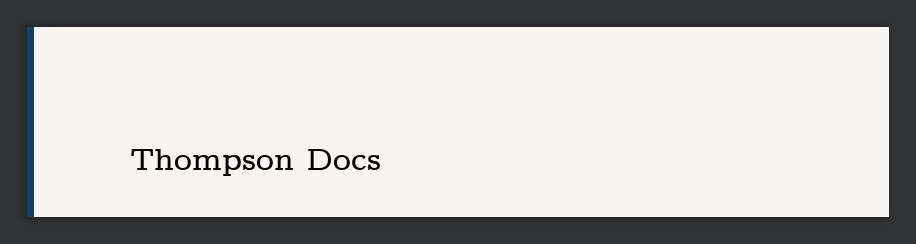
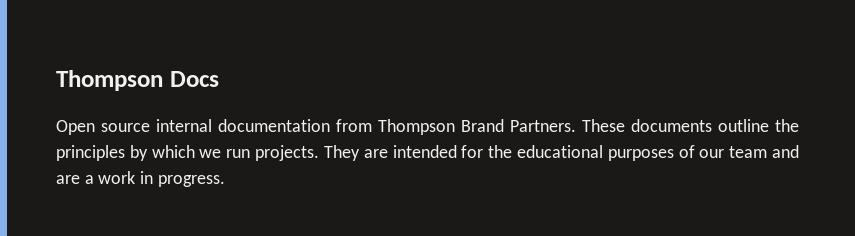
+ Open source internal documentation from Thompson Brand Partners. These documents outline the principles by which we run projects. They are intended for the educational purposes of our team and are a work in progress.

